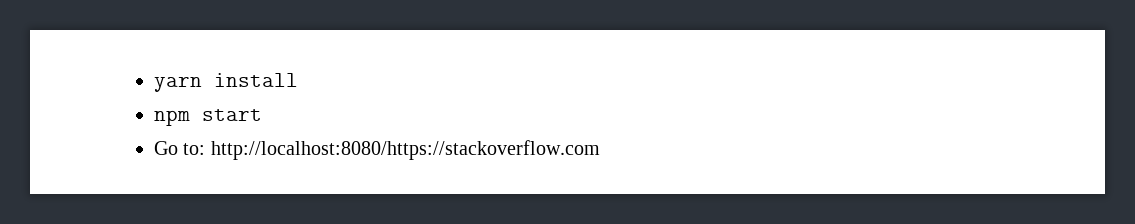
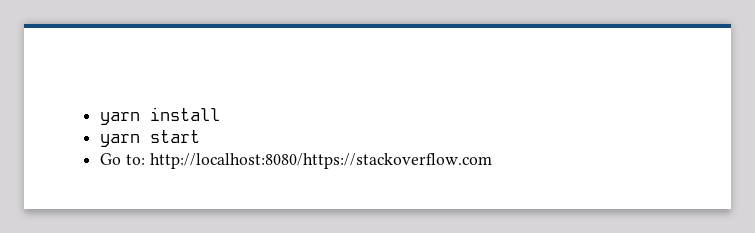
- npm start
+ yarn start

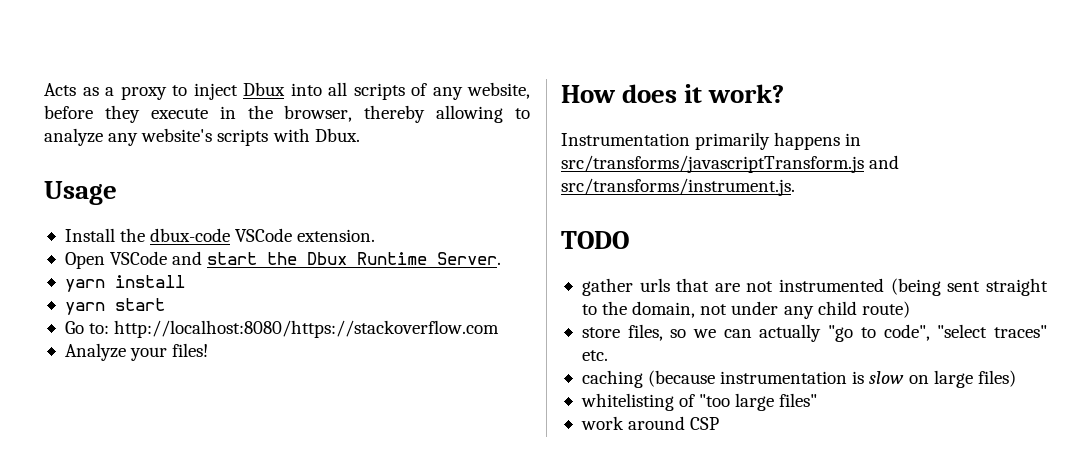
+ Acts as a proxy to inject Dbux into all scripts of any website, before they execute in the browser, thereby allowing to analyze any website's scripts with Dbux.
+ Usage
+ Install the dbux-code VSCode extension.
+ Open VSCode and start the Dbux Runtime Server.
+ Analyze your files!
+ How does it work?
+ Instrumentation primarily happens in src/transforms/javascriptTransform.js and src/transforms/instrument.js.
+ TODO
+ gather urls that are not instrumented (being sent straight to the domain, not under any child route)
+ store files, so we can actually "go to code", "select traces" etc.
+ caching (because instrumentation is slow on large files)
+ whitelisting of "too large files"
+ work around CSP

